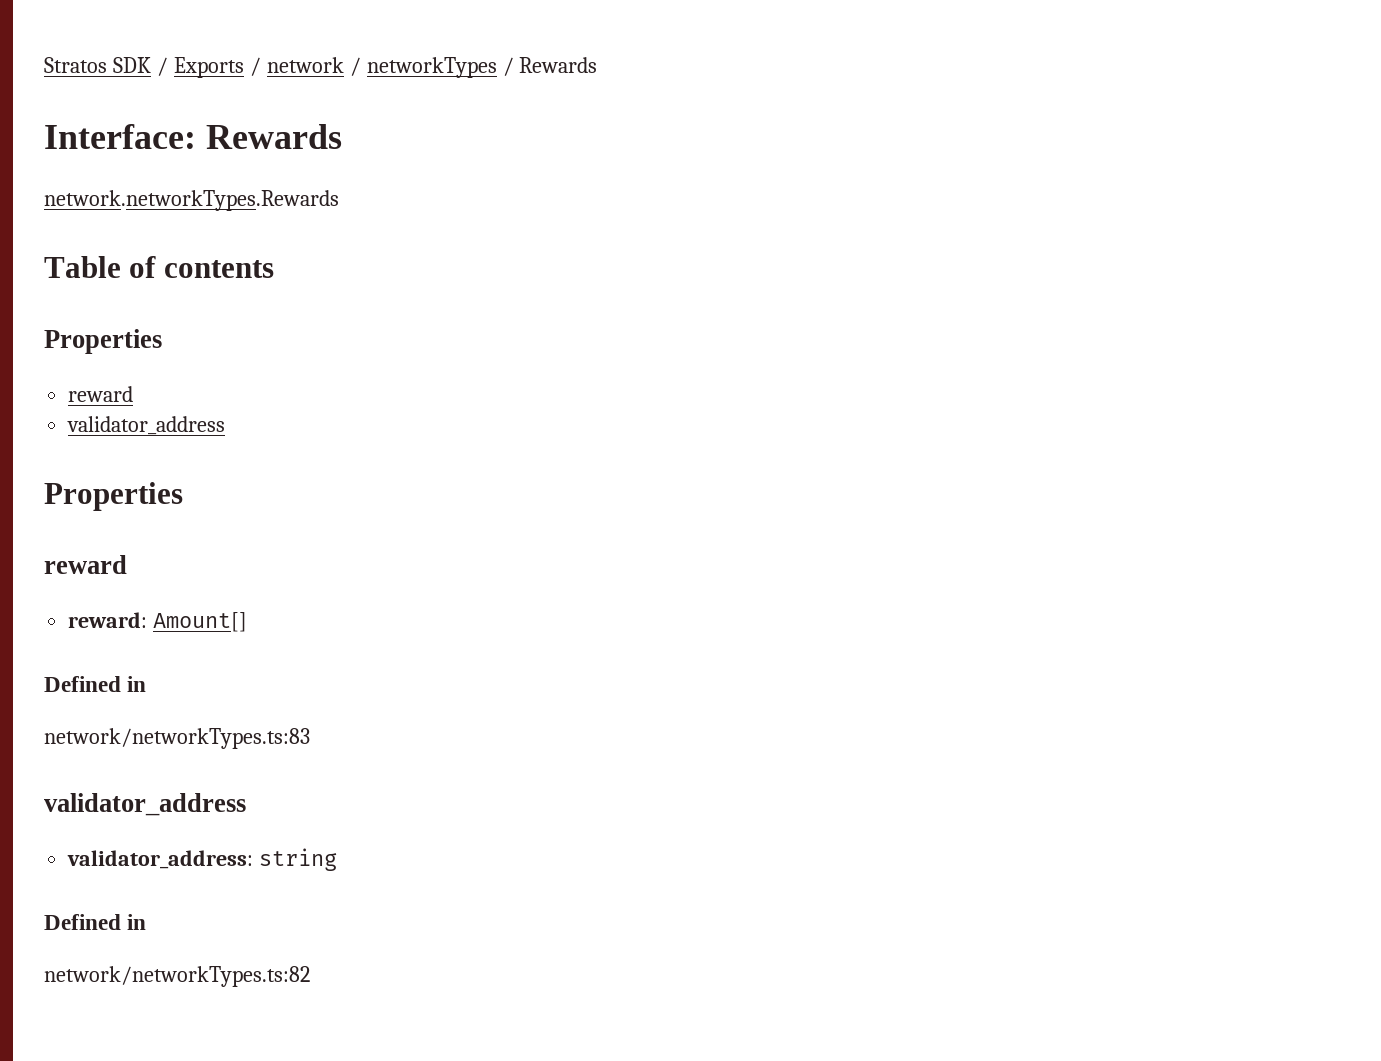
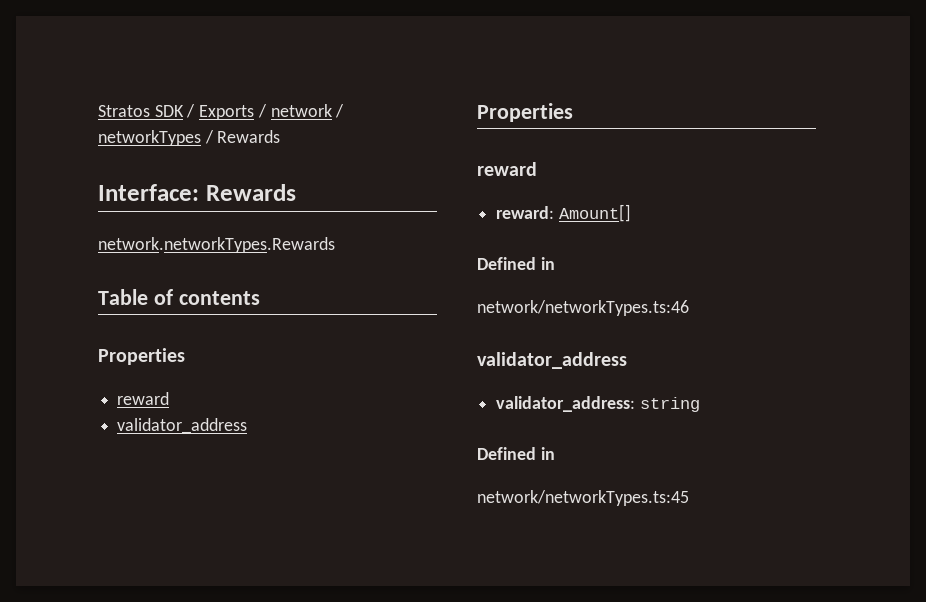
- network/networkTypes.ts:83
+ network/networkTypes.ts:46
- network/networkTypes.ts:82
+ network/networkTypes.ts:45

